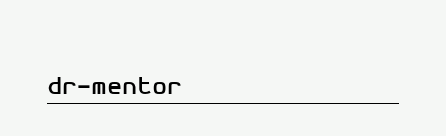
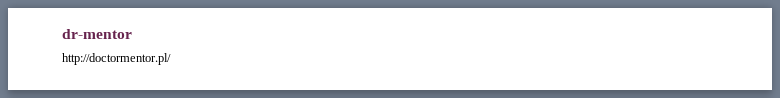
+ http://doctormentor.pl/

